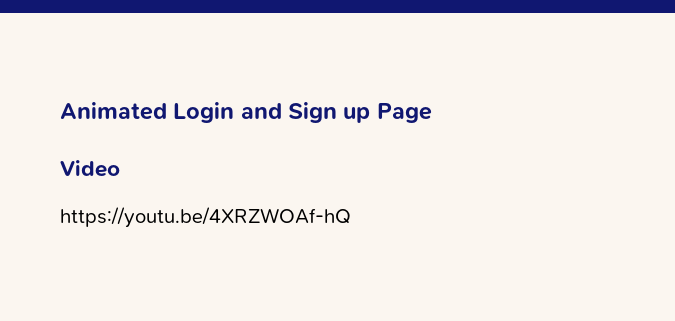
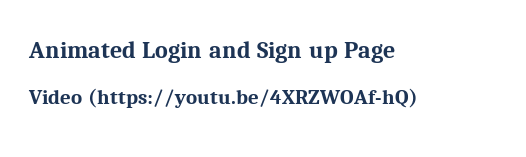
- Video
- https://youtu.be/4XRZWOAf-hQ
+ Video (https://youtu.be/4XRZWOAf-hQ)

